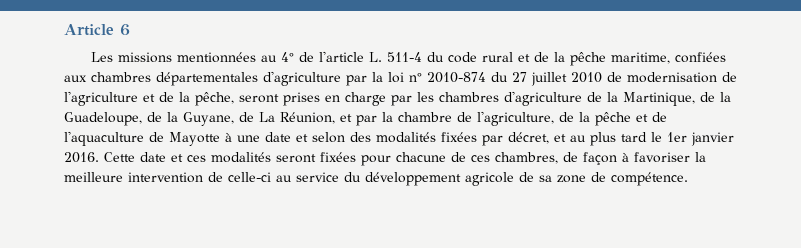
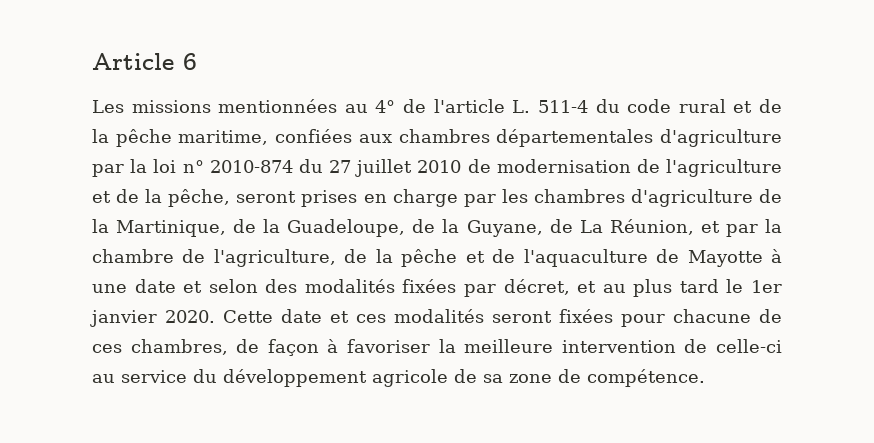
- Les missions mentionnées au 4° de l'article L. 511-4 du code rural et de la pêche maritime, confiées aux chambres départementales d'agriculture par la loi n° 2010-874 du 27 juillet 2010 de modernisation de l'agriculture et de la pêche, seront prises en charge par les chambres d'agriculture de la Martinique, de la Guadeloupe, de la Guyane, de La Réunion, et par la chambre de l'agriculture, de la pêche et de l'aquaculture de Mayotte à une date et selon des modalités fixées par décret, et au plus tard le 1er janvier 2016.
+ Les missions mentionnées au 4° de l'article L. 511-4 du code rural et de la pêche maritime, confiées aux chambres départementales d'agriculture par la loi n° 2010-874 du 27 juillet 2010 de modernisation de l'agriculture et de la pêche, seront prises en charge par les chambres d'agriculture de la Martinique, de la Guadeloupe, de la Guyane, de La Réunion, et par la chambre de l'agriculture, de la pêche et de l'aquaculture de Mayotte à une date et selon des modalités fixées par décret, et au plus tard le 1er janvier 2020.

